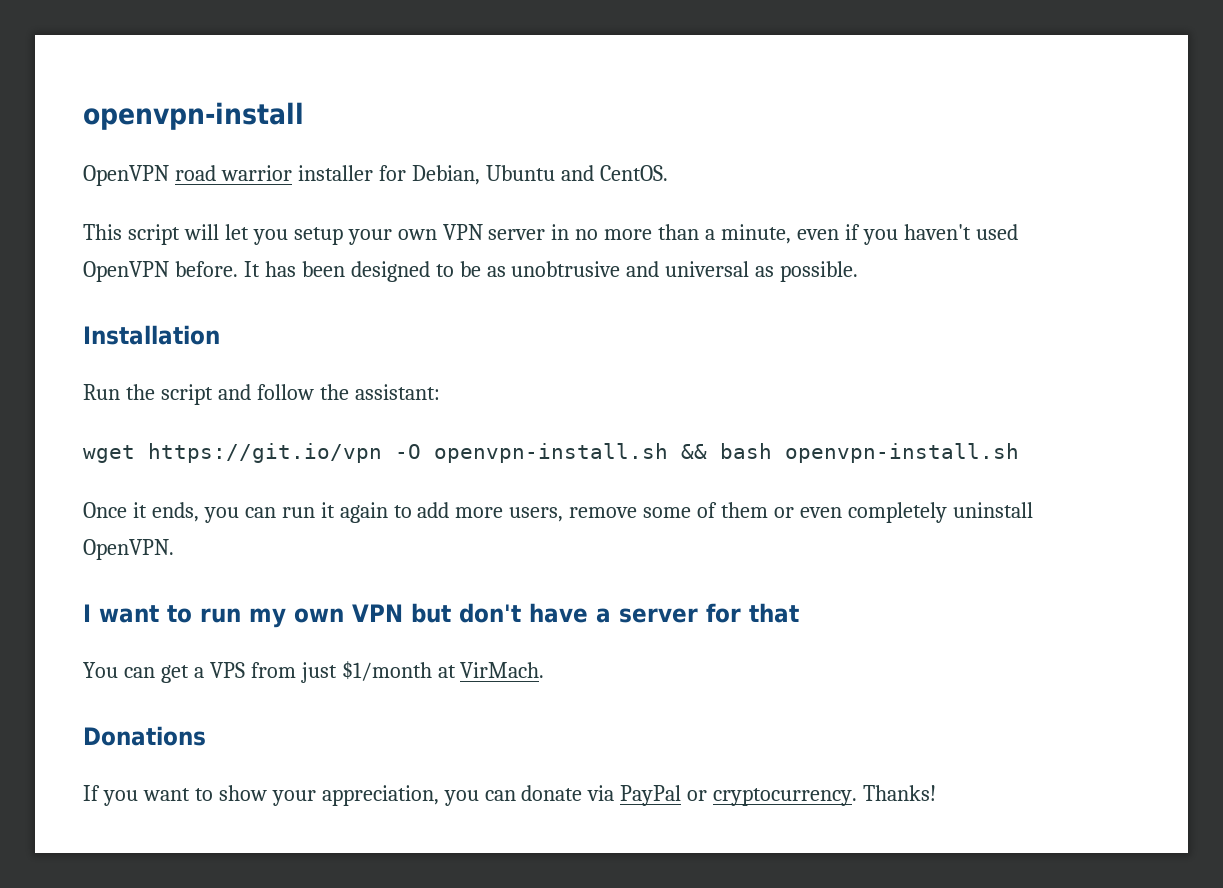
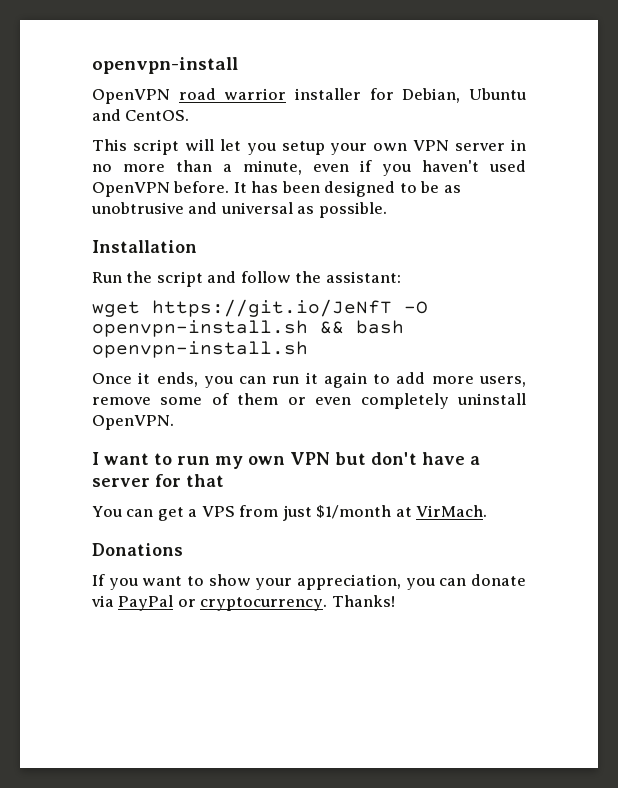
- wget https://git.io/vpn -O openvpn-install.sh && bash openvpn-install.sh
+ wget https://git.io/JeNfT -O openvpn-install.sh && bash openvpn-install.sh

